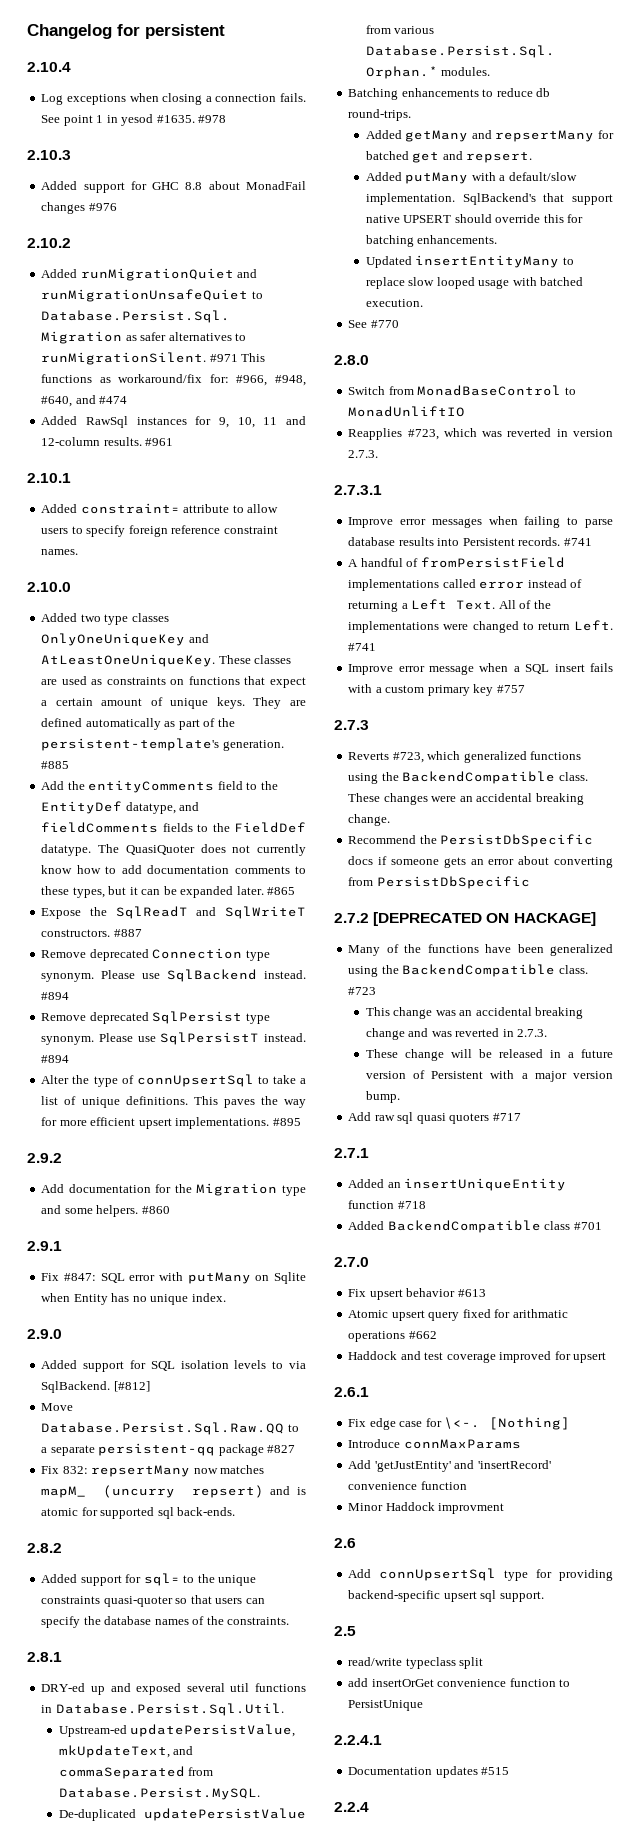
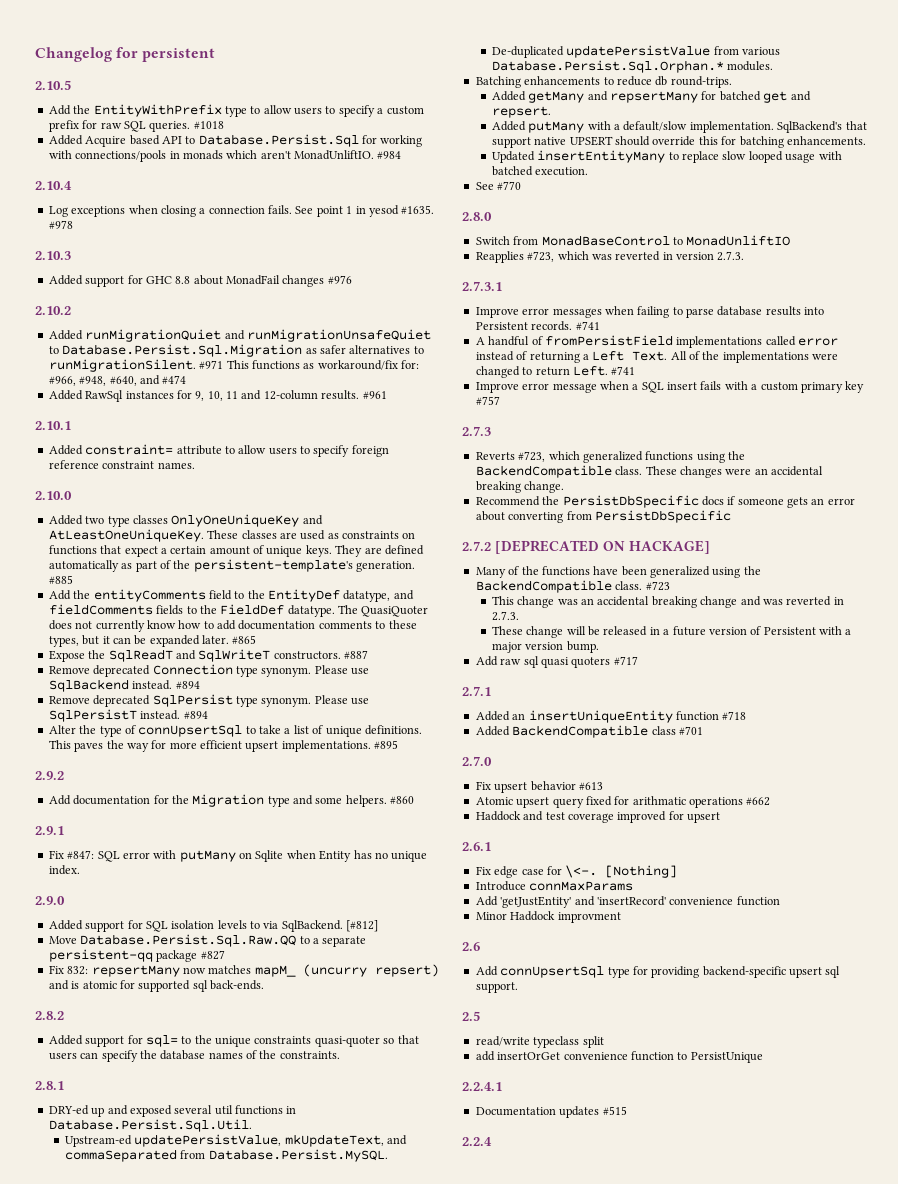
+ 2.10.5
+ Add the EntityWithPrefix type to allow users to specify a custom prefix for raw SQL queries. #1018
+ Added Acquire based API to Database.Persist.Sql for working with connections/pools in monads which aren't MonadUnliftIO. #984

